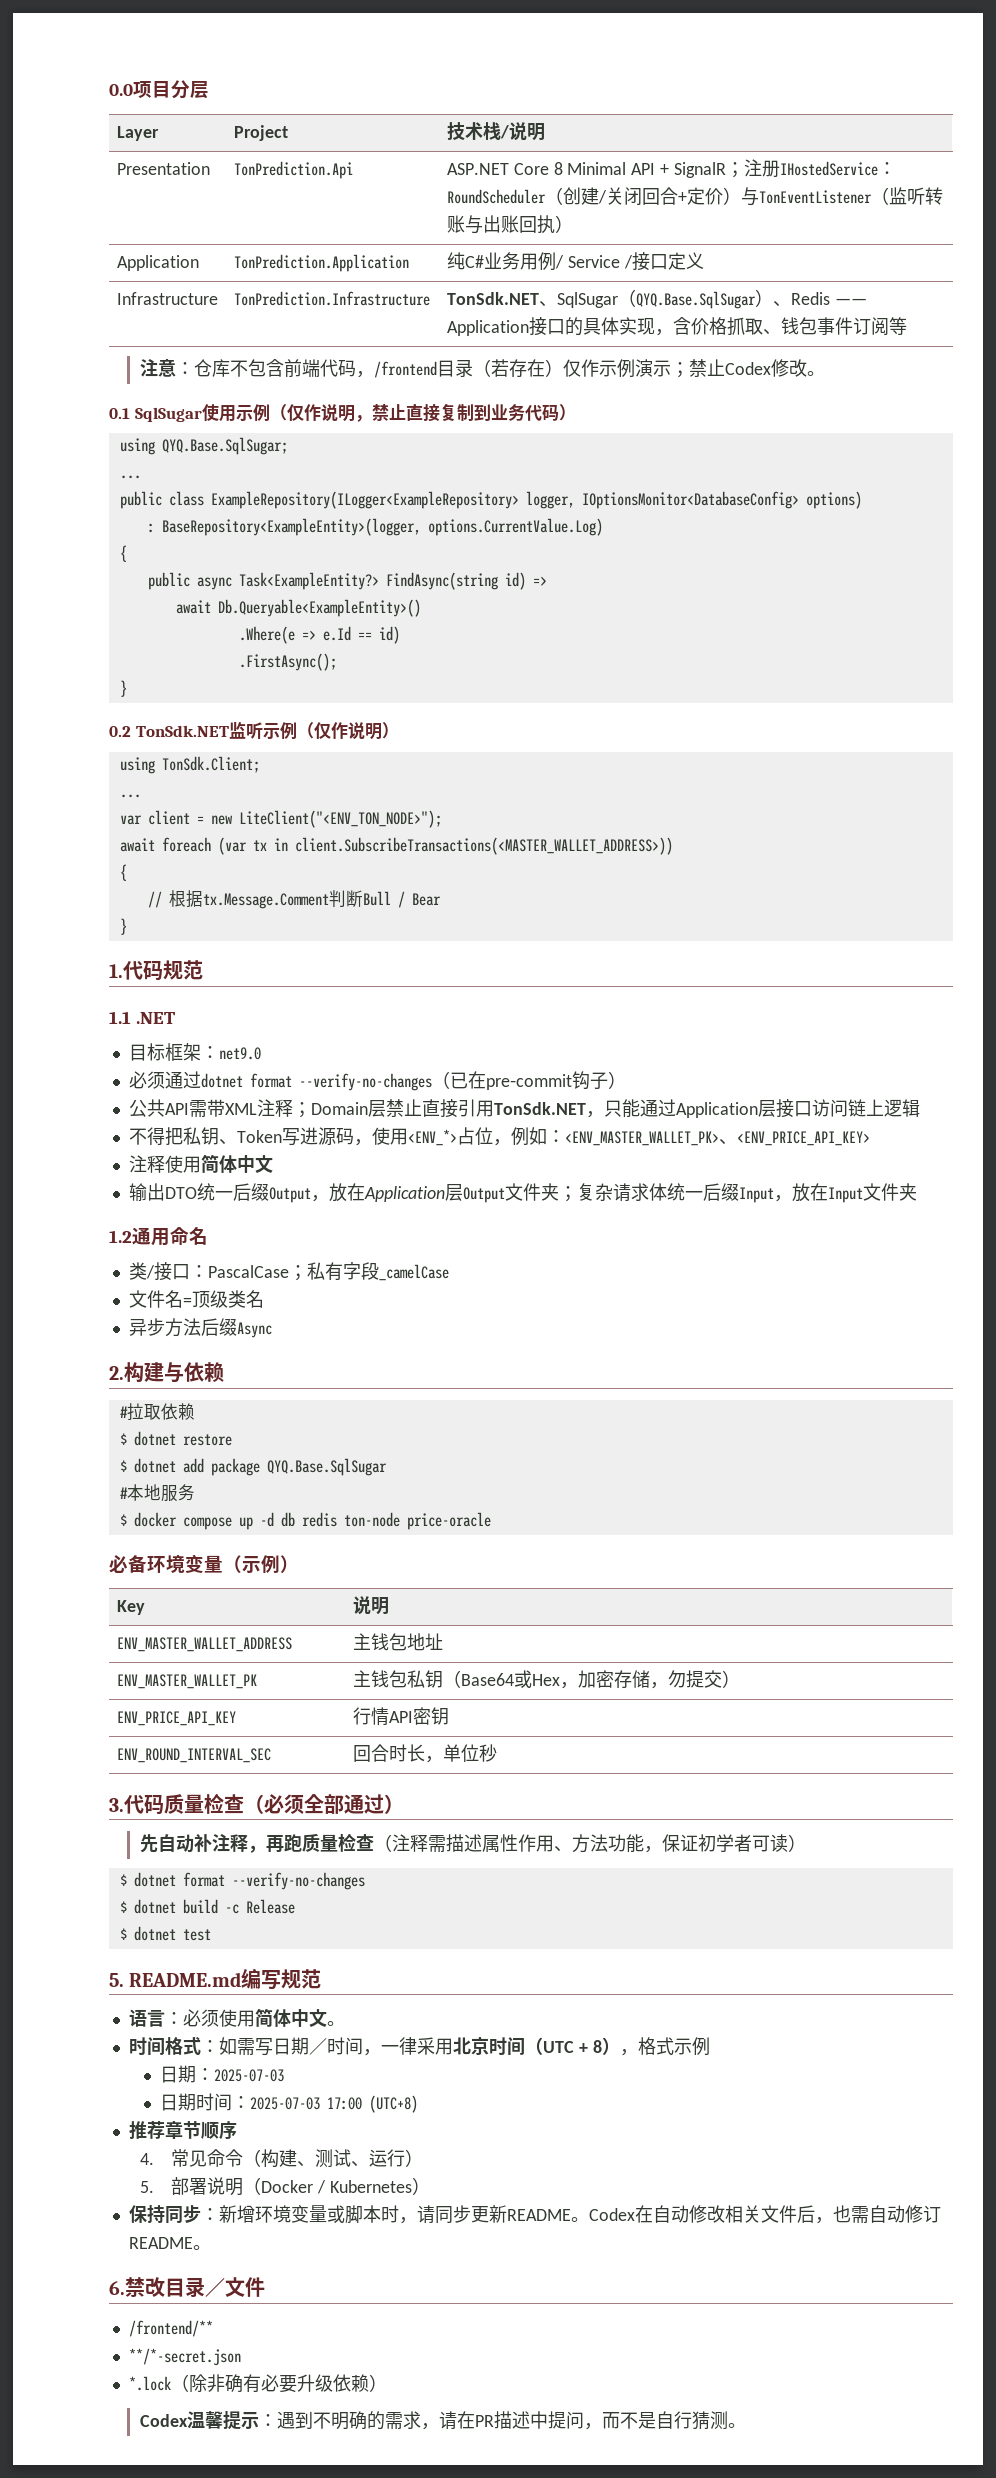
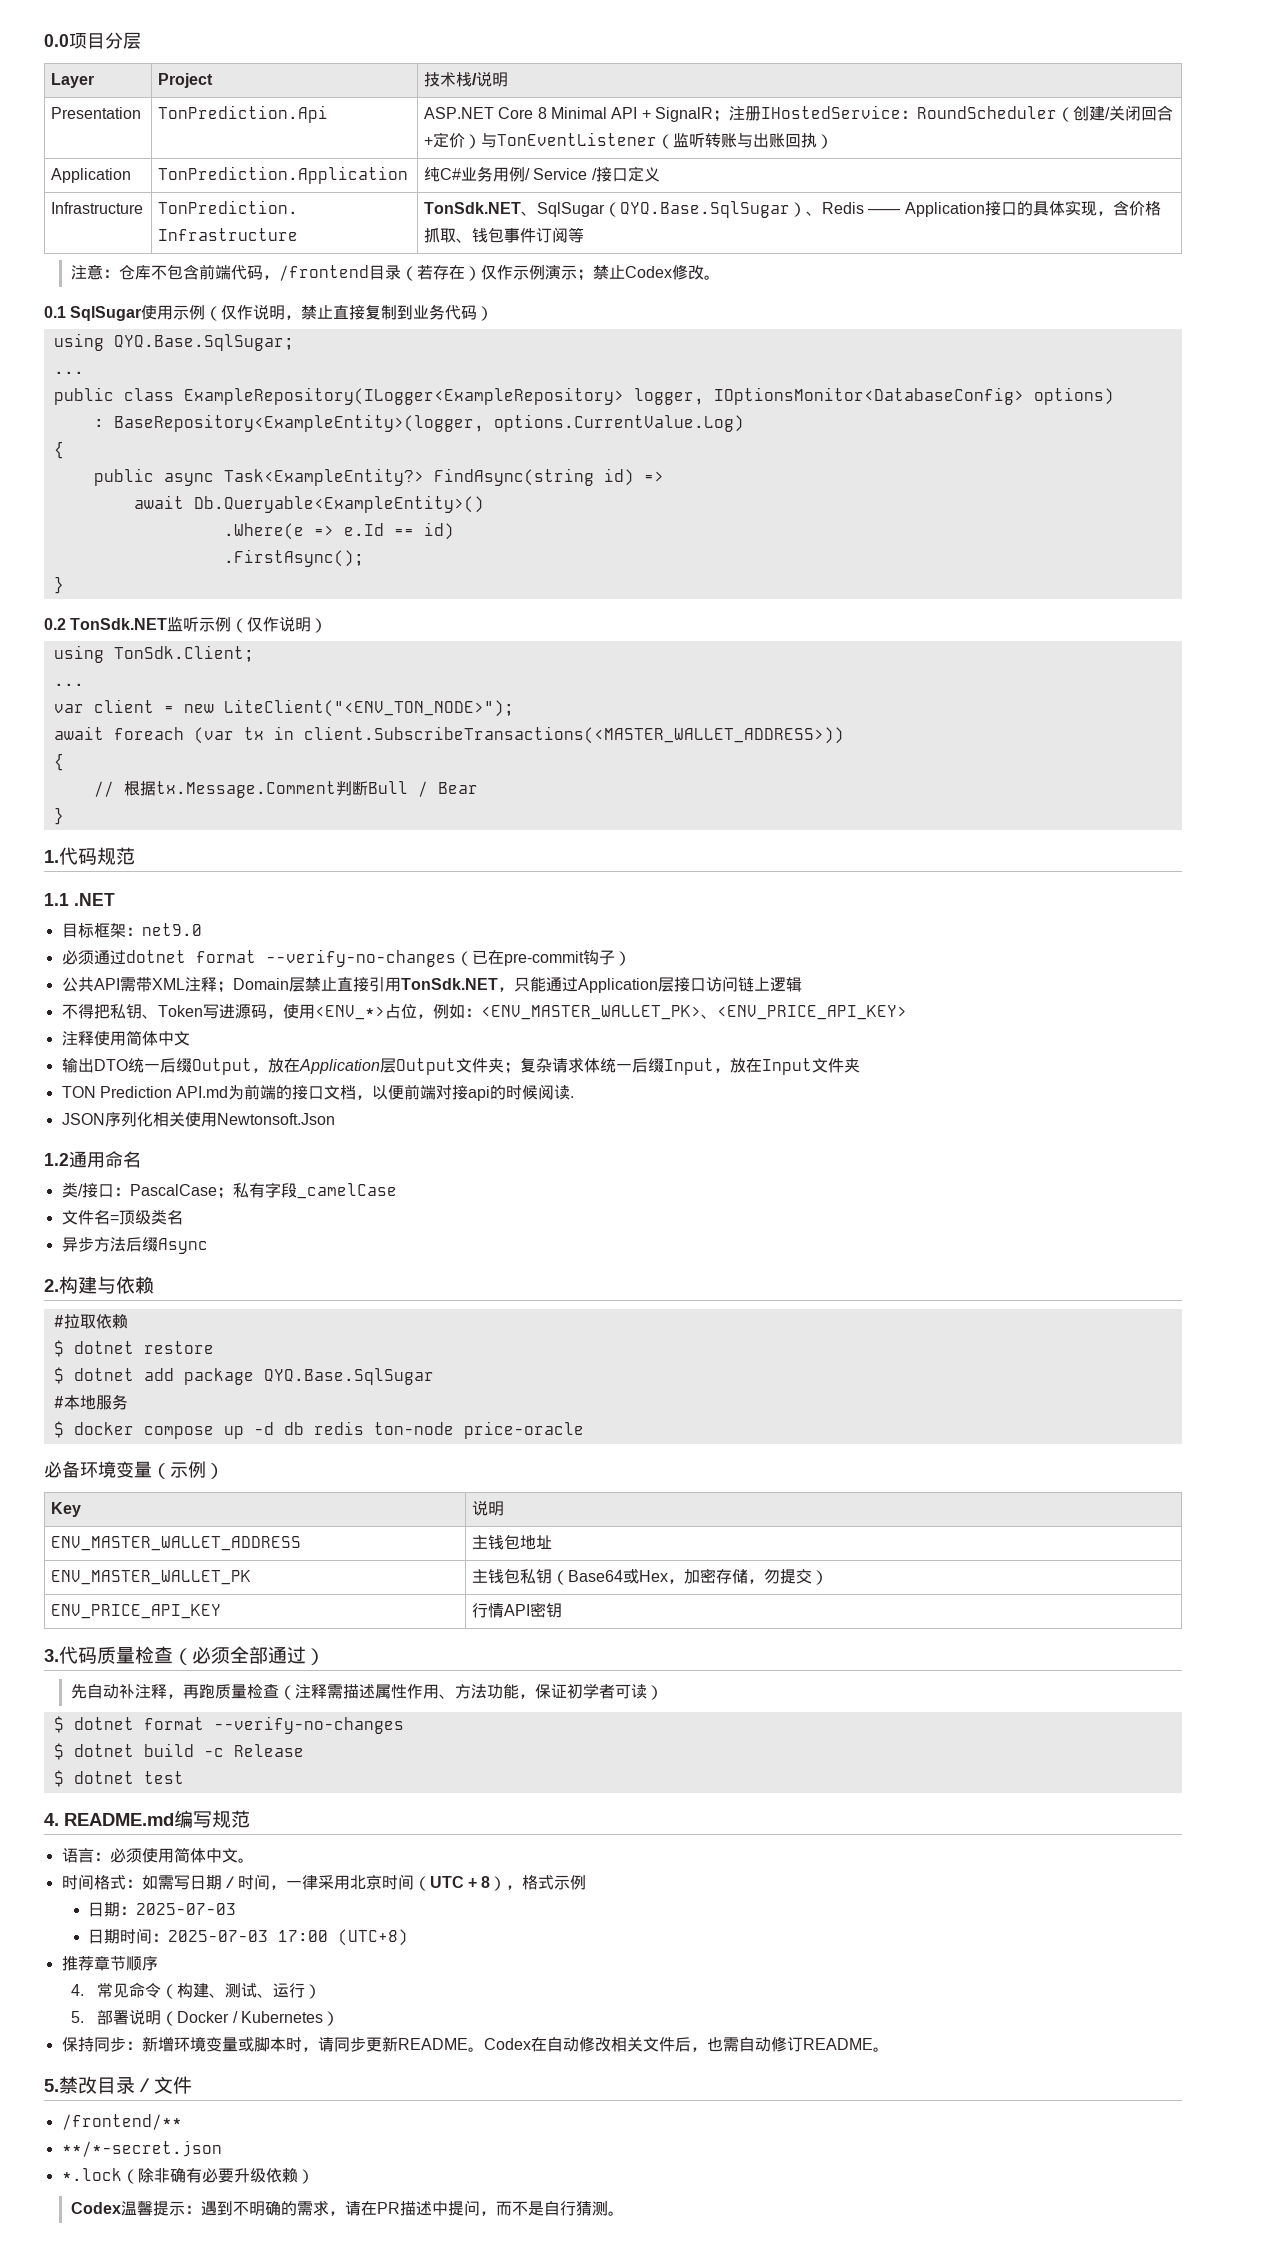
+ TON Prediction API.md为前端的接口文档，以便前端对接api的时候阅读.
+ JSON序列化相关使用Newtonsoft.Json
- ENV_ROUND_INTERVAL_SEC | 回合时长，单位秒
- 5. README.md编写规范
+ 4. README.md编写规范
- 6.禁改目录／文件
+ 5.禁改目录／文件

